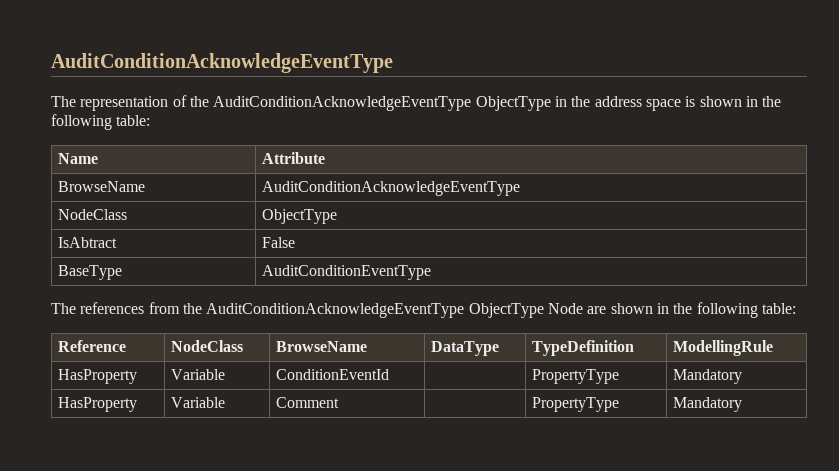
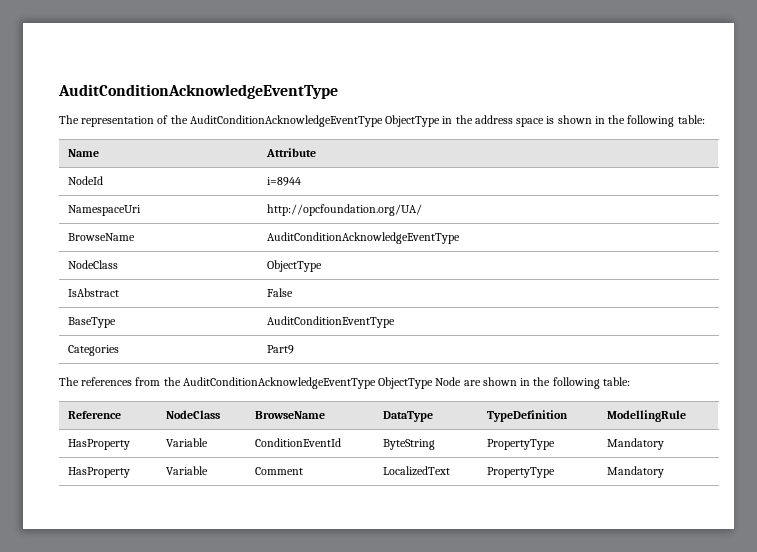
+ NodeId | i=8944
+ NamespaceUri | http://opcfoundation.org/UA/
- IsAbtract | False
+ IsAbstract | False
+ Categories | Part9
- HasProperty | Variable | ConditionEventId | | PropertyType | Mandatory
+ HasProperty | Variable | ConditionEventId | ByteString | PropertyType | Mandatory
- HasProperty | Variable | Comment | | PropertyType | Mandatory
+ HasProperty | Variable | Comment | LocalizedText | PropertyType | Mandatory

